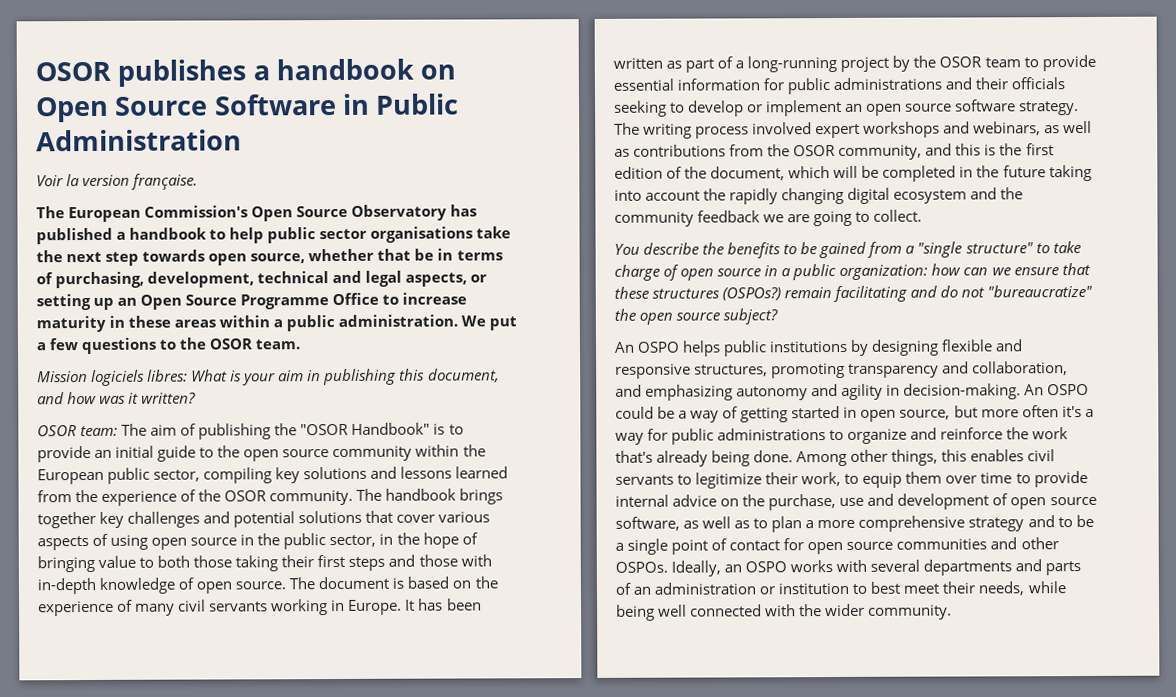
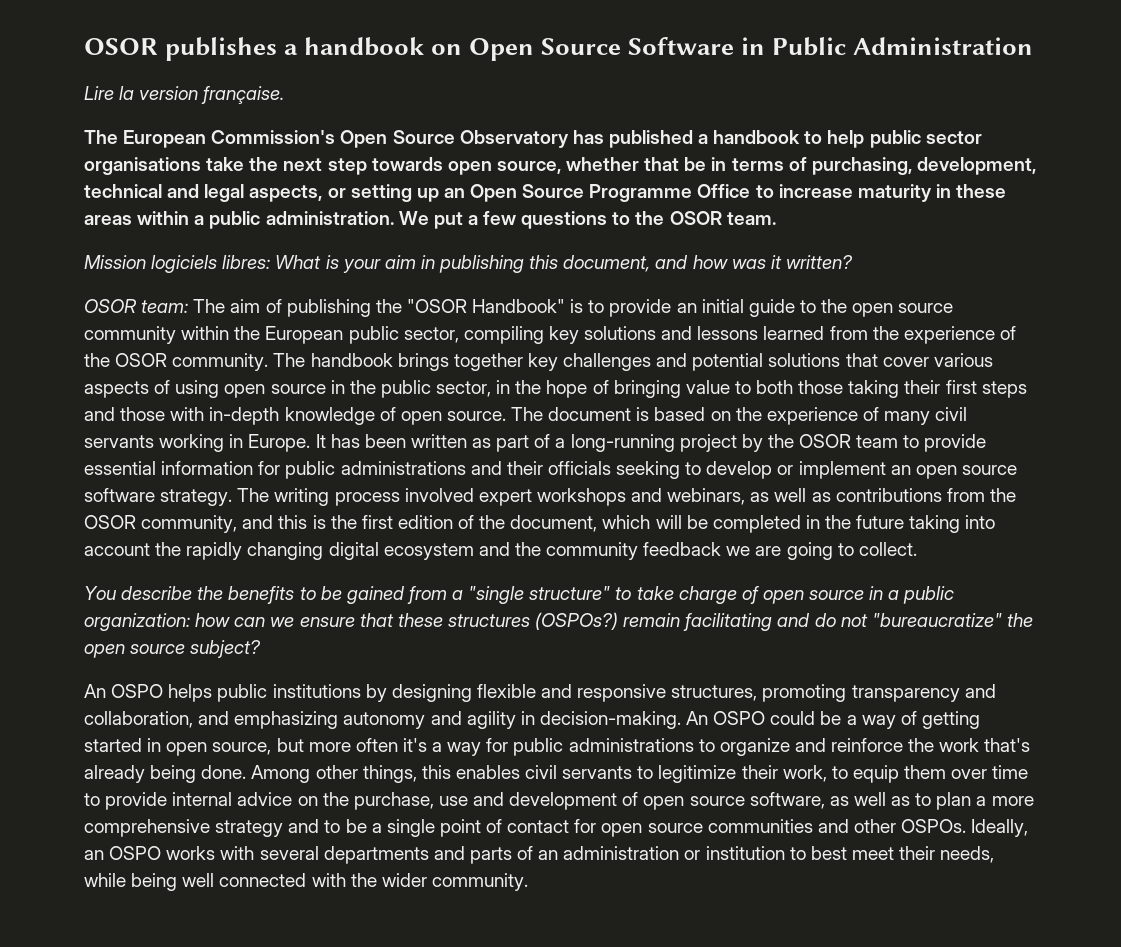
- Voir la version française.
+ Lire la version française.

